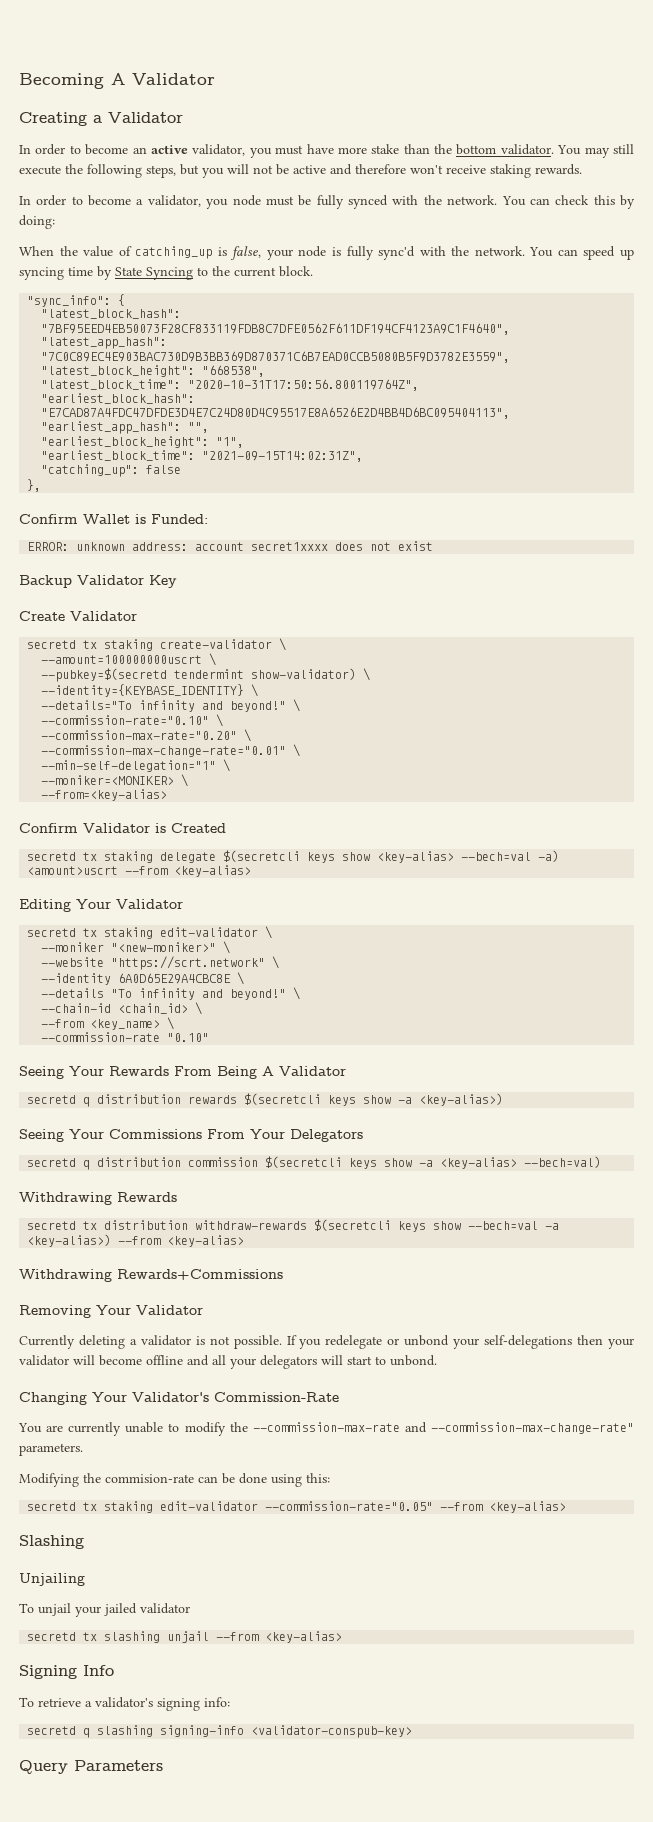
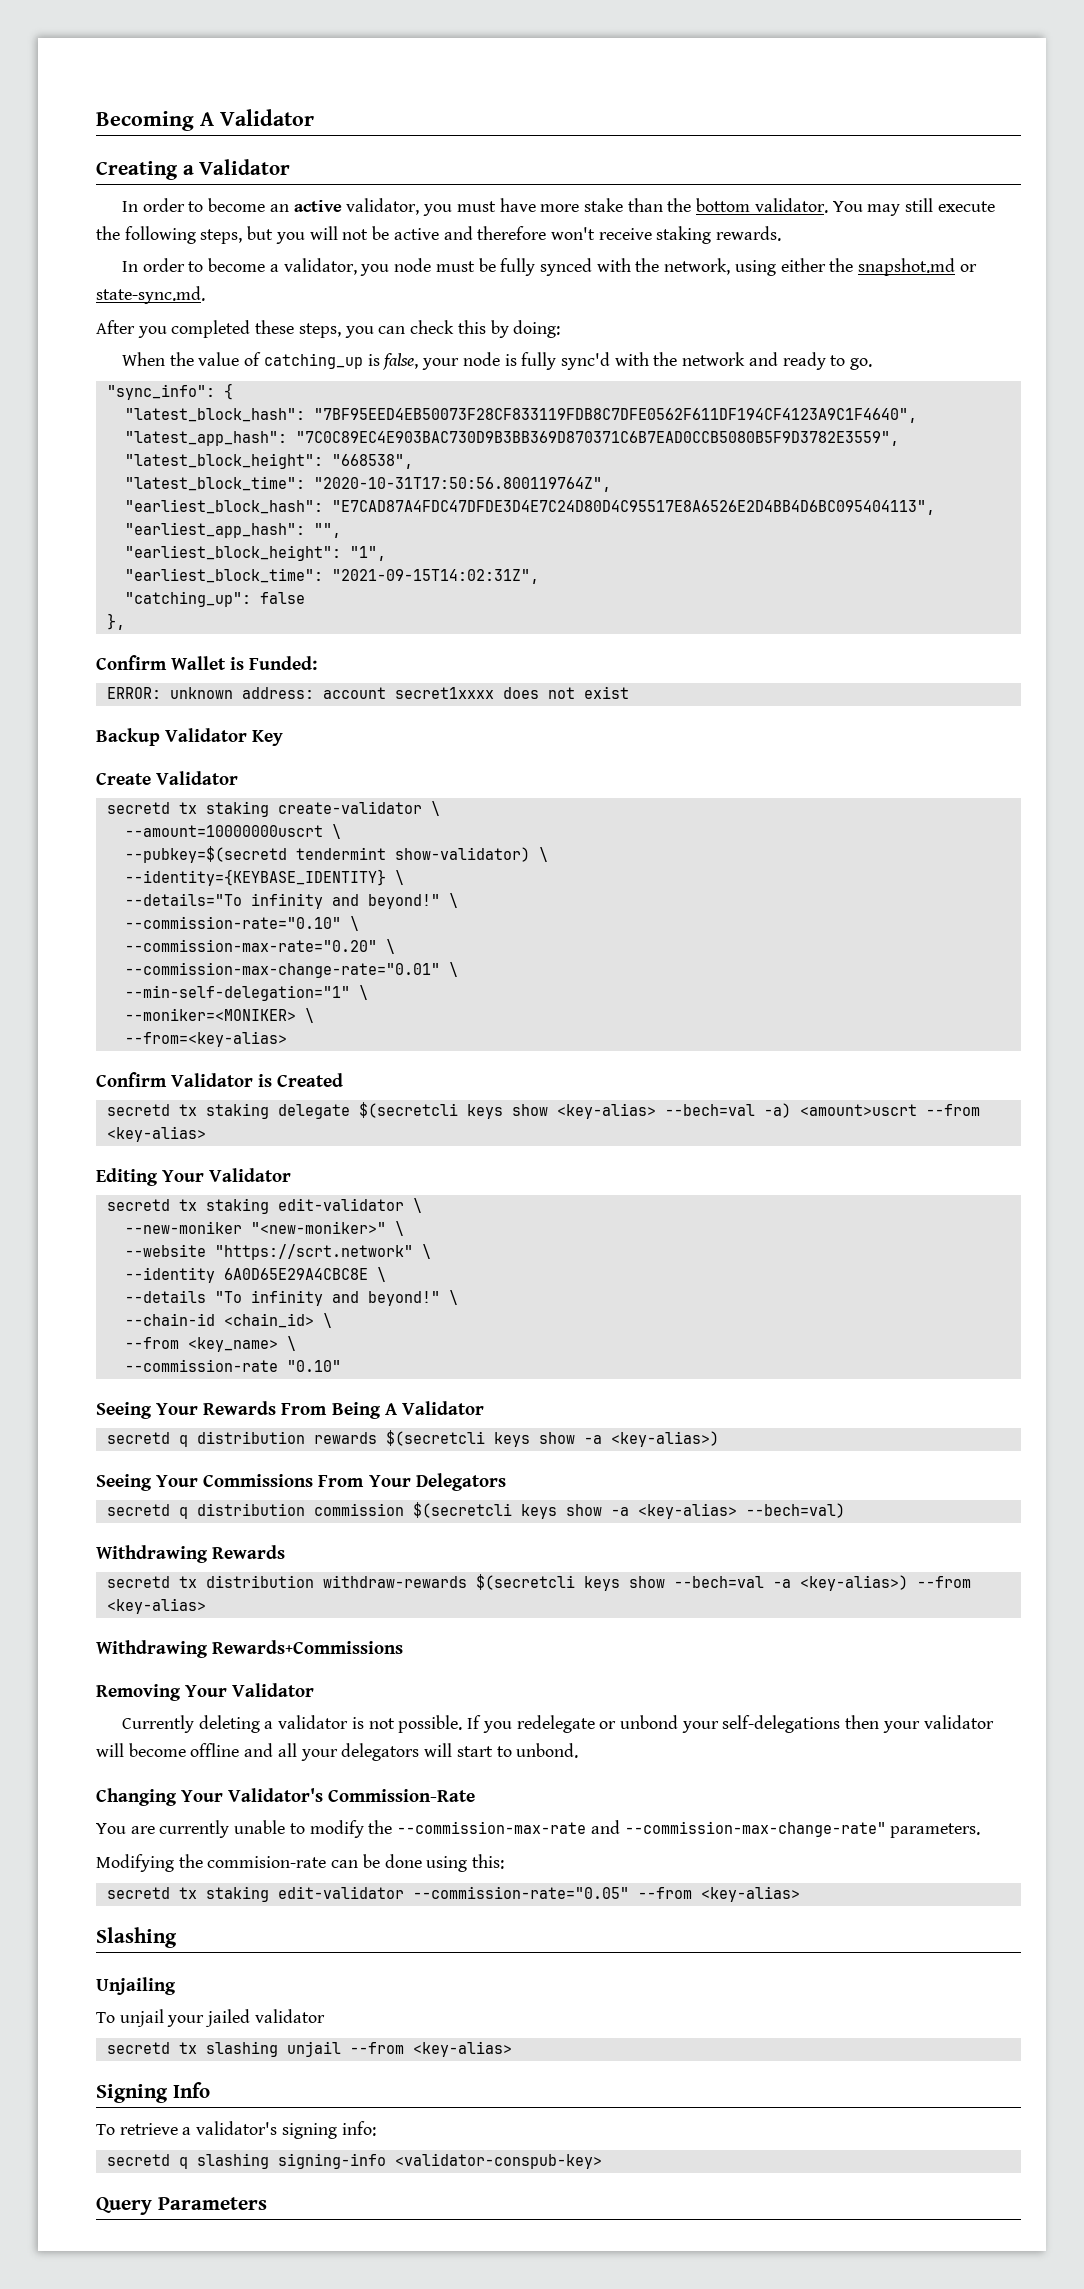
- In order to become a validator, you node must be fully synced with the network. You can check this by doing:
+ In order to become a validator, you node must be fully synced with the network, using either the snapshot.md or state-sync.md.
+ After you completed these steps, you can check this by doing:
- When the value of catching_up is false, your node is fully sync'd with the network. You can speed up syncing time by State Syncing to the current block.
+ When the value of catching_up is false, your node is fully sync'd with the network and ready to go.
- --amount=100000000uscrt \
+ --amount=10000000uscrt \
- --moniker "<new-moniker>" \
+ --new-moniker "<new-moniker>" \

